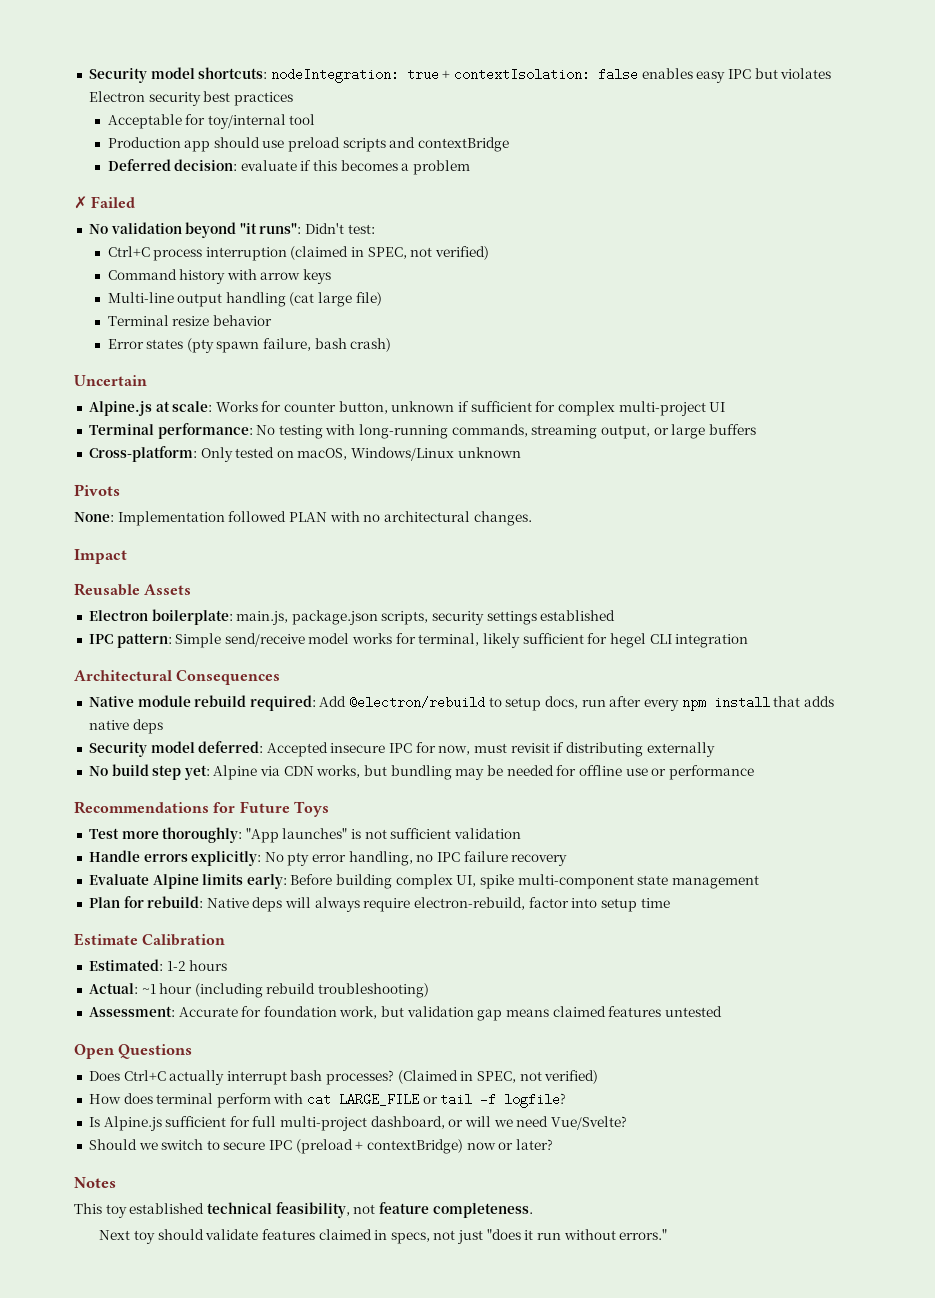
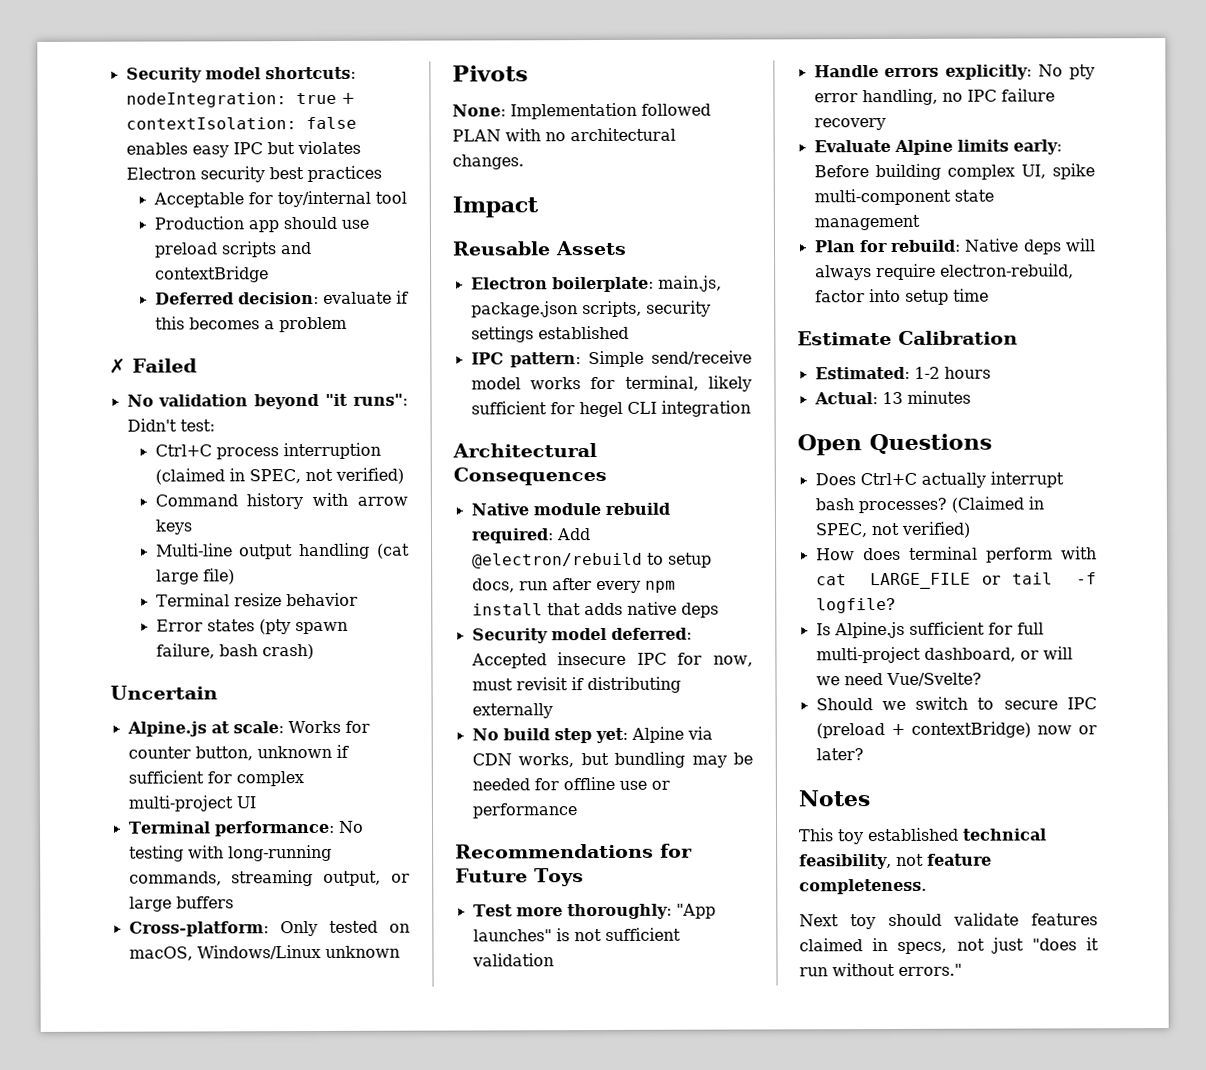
- Actual: ~1 hour (including rebuild troubleshooting)
- Assessment: Accurate for foundation work, but validation gap means claimed features untested
+ Actual: 13 minutes

